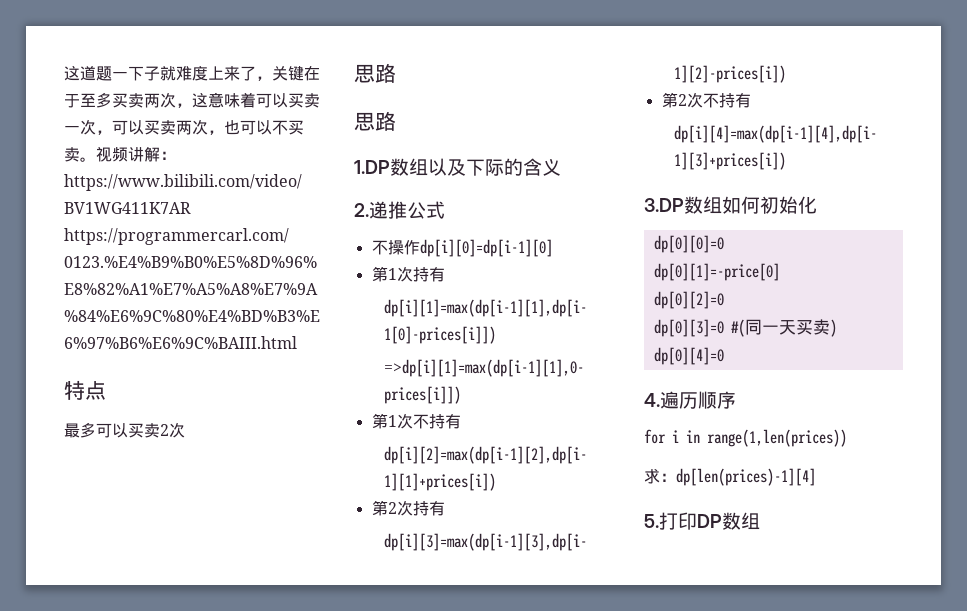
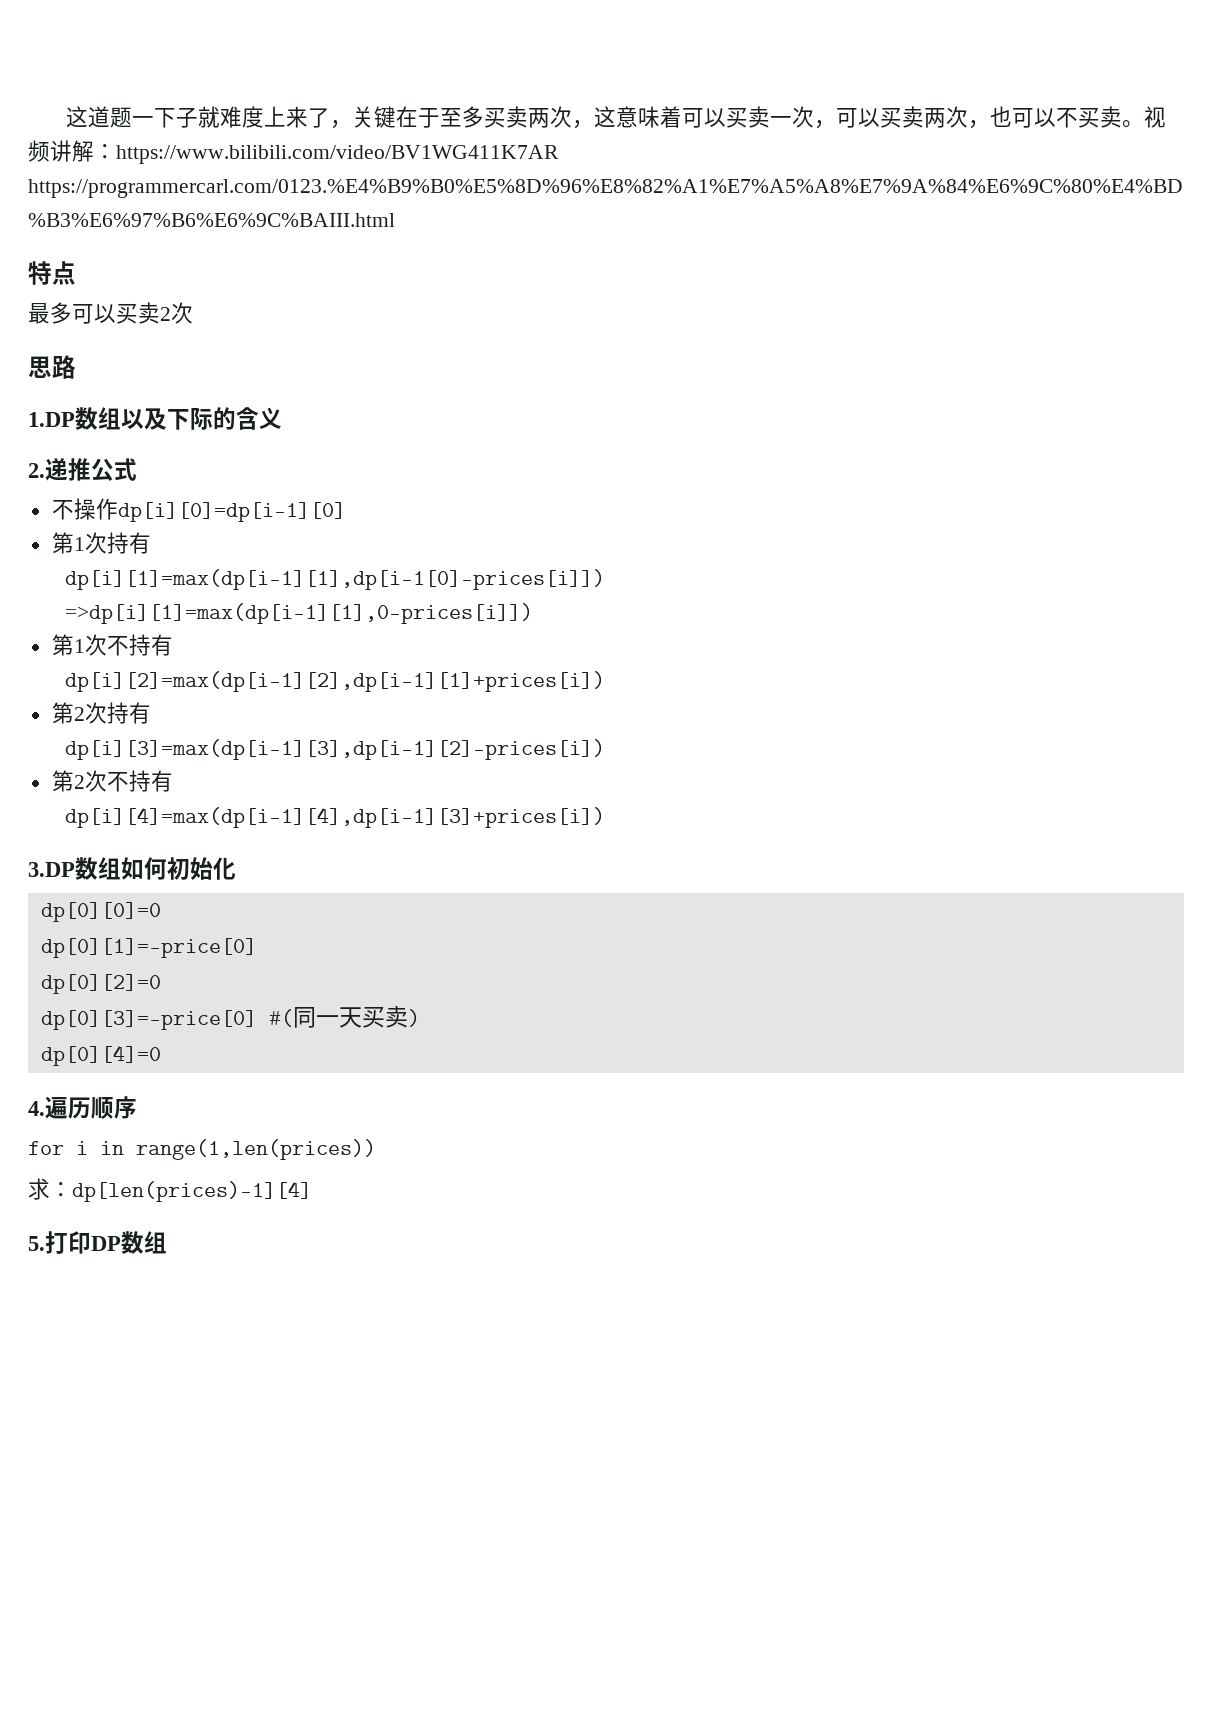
  最多可以买卖2次
- 思路
- dp[0][3]=0 #(同一天买卖)
+ dp[0][3]=-price[0] #(同一天买卖)

